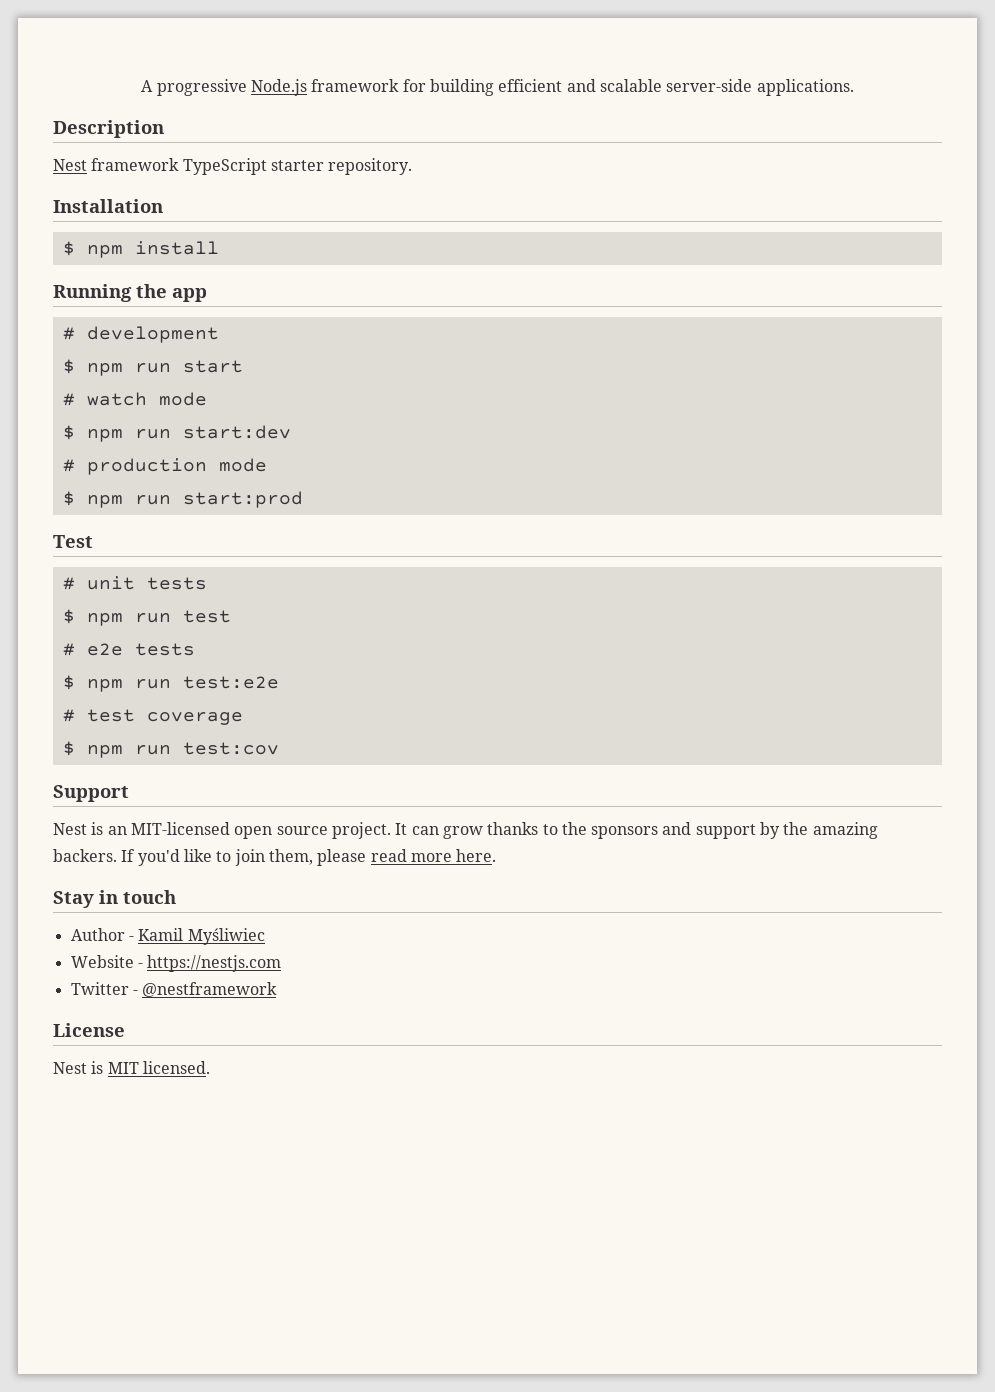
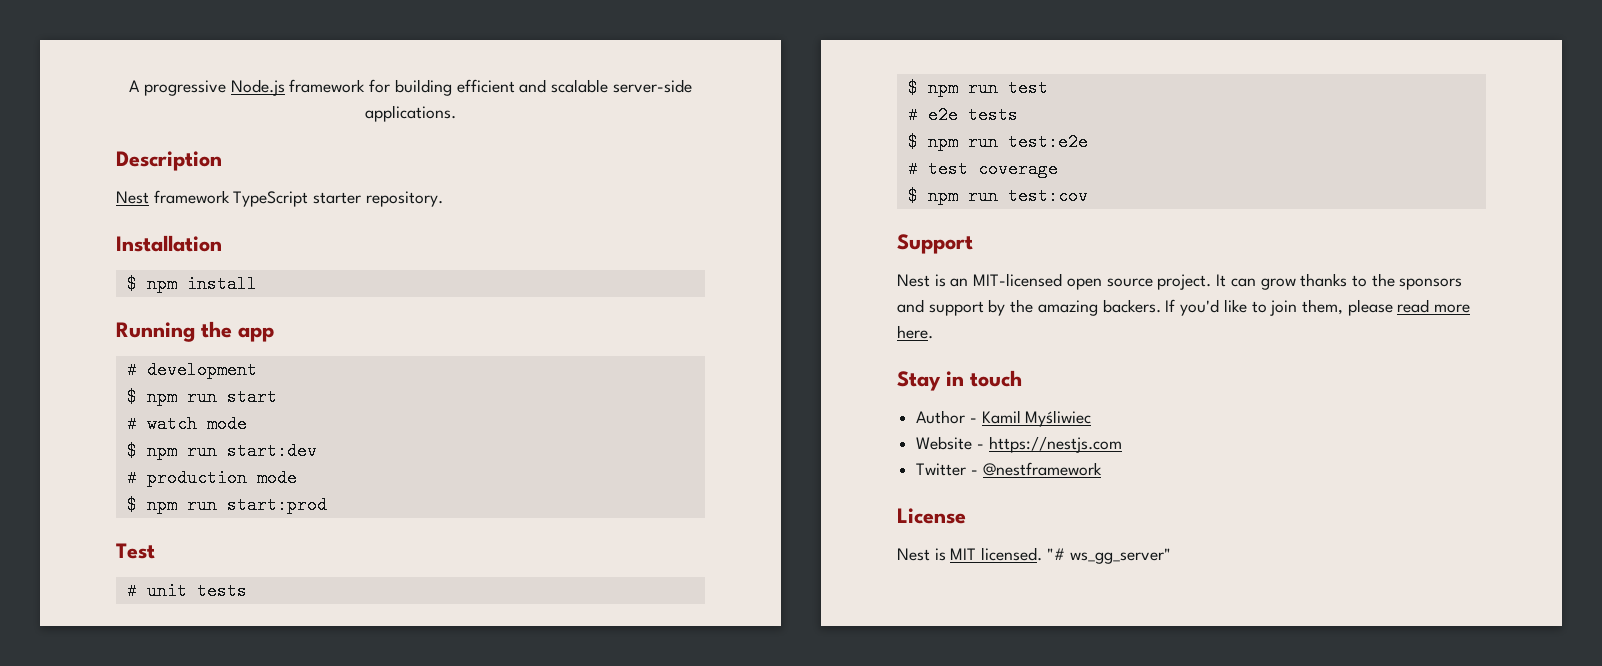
+ "# ws_gg_server"

